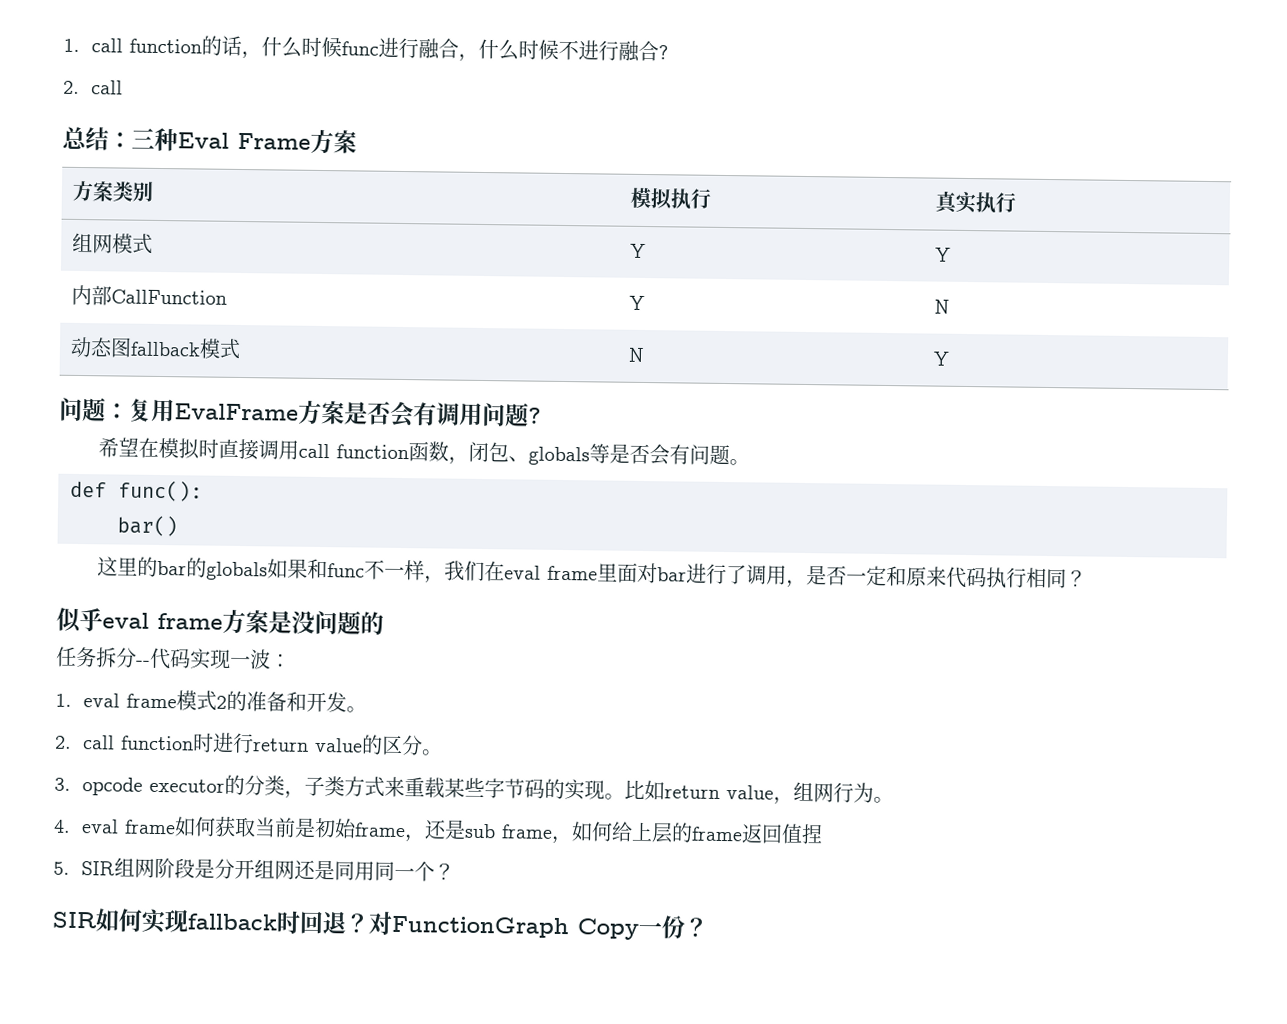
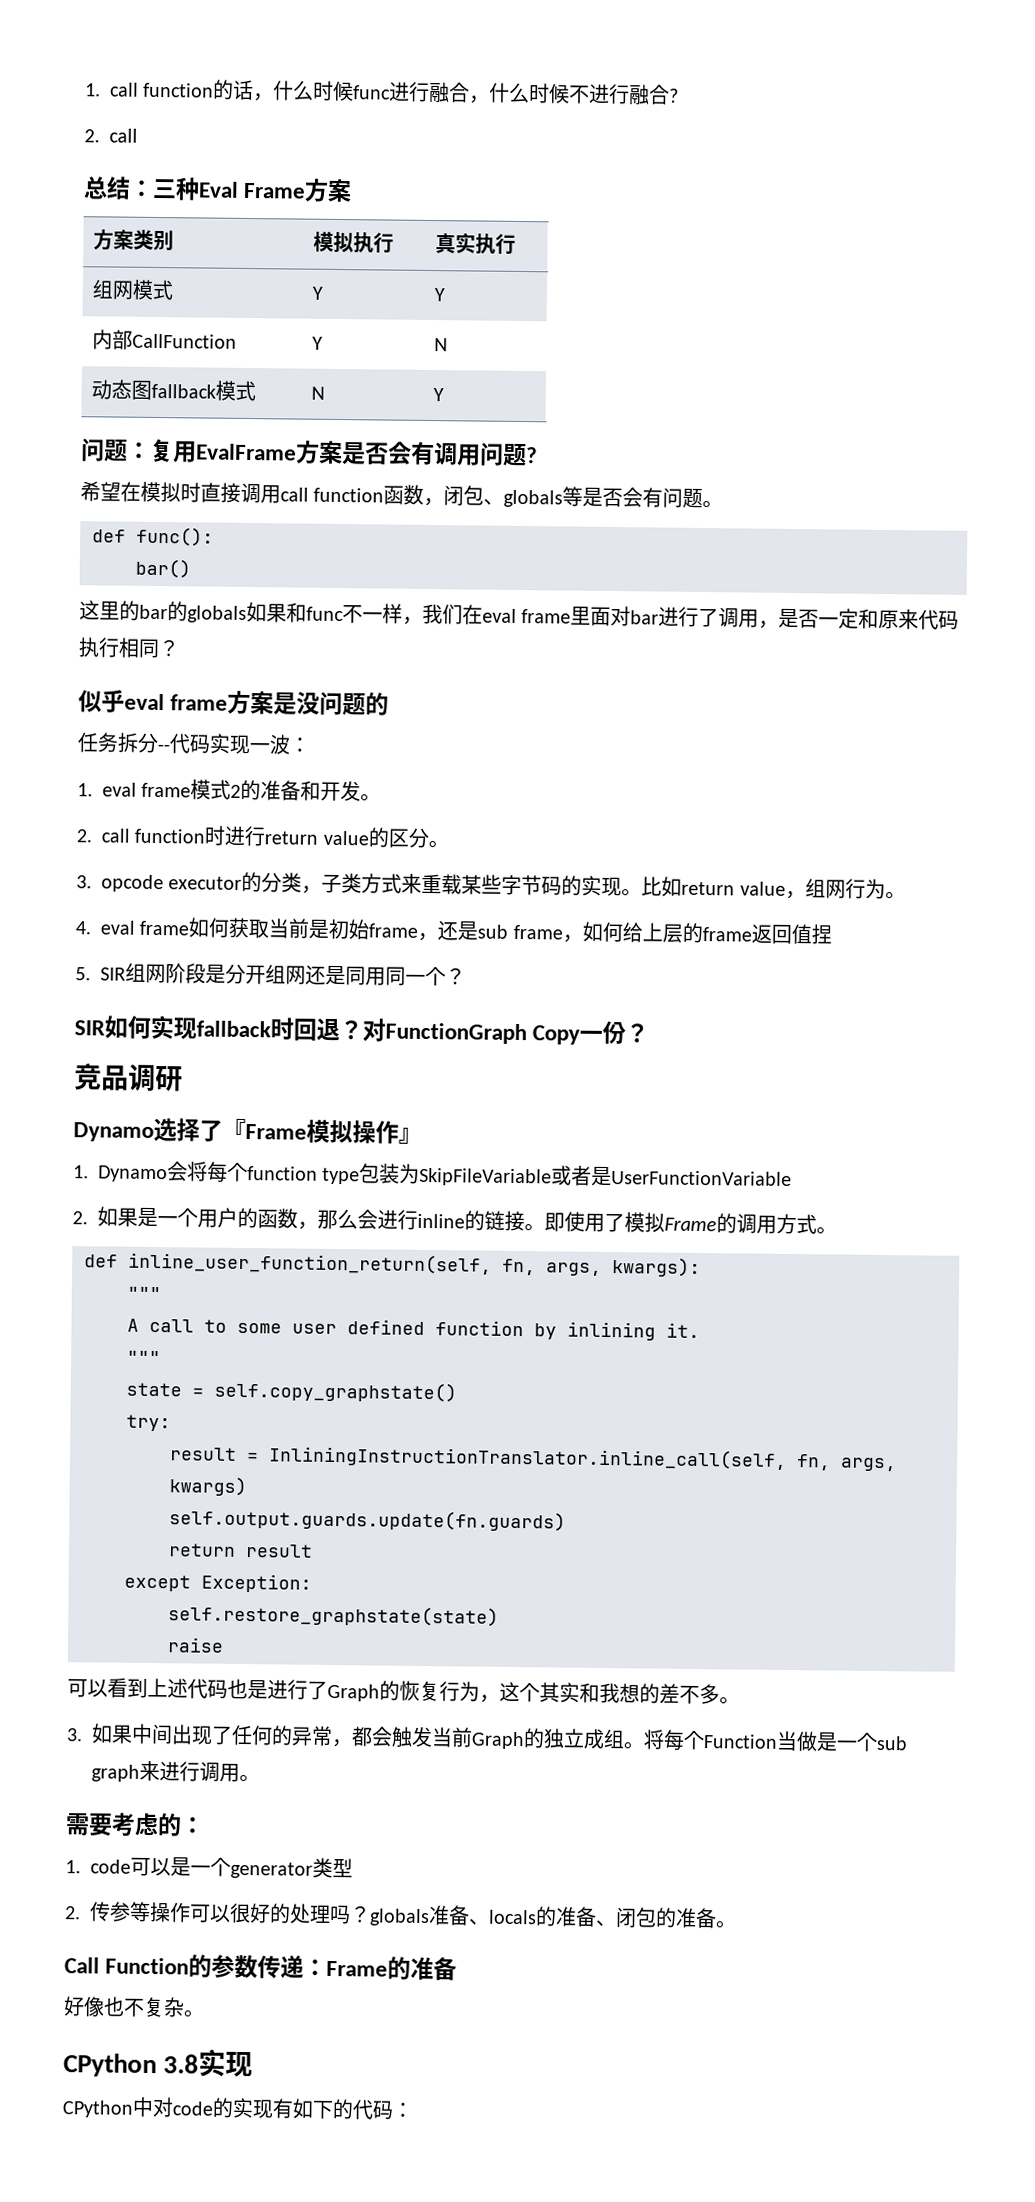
+ 竞品调研
+ Dynamo选择了『Frame模拟操作』
+ 1. Dynamo会将每个function type包装为SkipFileVariable或者是UserFunctionVariable
+ 2.如果是一个用户的函数，那么会进行inline的链接。即使用了模拟Frame的调用方式。
+ def inline_user_function_return(self, fn, args, kwargs):
+ """
+ A call to some user defined function by inlining it.
+ """
+ state = self.copy_graphstate()
+ try:
+ result = InliningInstructionTranslator.inline_call(self, fn, args, kwargs)
+ self.output.guards.update(fn.guards)
+ return result
+ except Exception:
+ self.restore_graphstate(state)
+ raise
+ 可以看到上述代码也是进行了Graph的恢复行为，这个其实和我想的差不多。
+ 3.如果中间出现了任何的异常，都会触发当前Graph的独立成组。将每个Function当做是一个sub graph来进行调用。
+ 需要考虑的：
+ 1. code可以是一个generator类型
+ 2.传参等操作可以很好的处理吗？globals准备、locals的准备、闭包的准备。
+ Call Function的参数传递：Frame的准备
+ 好像也不复杂。
+ CPython 3.8实现
+ CPython中对code的实现有如下的代码：

